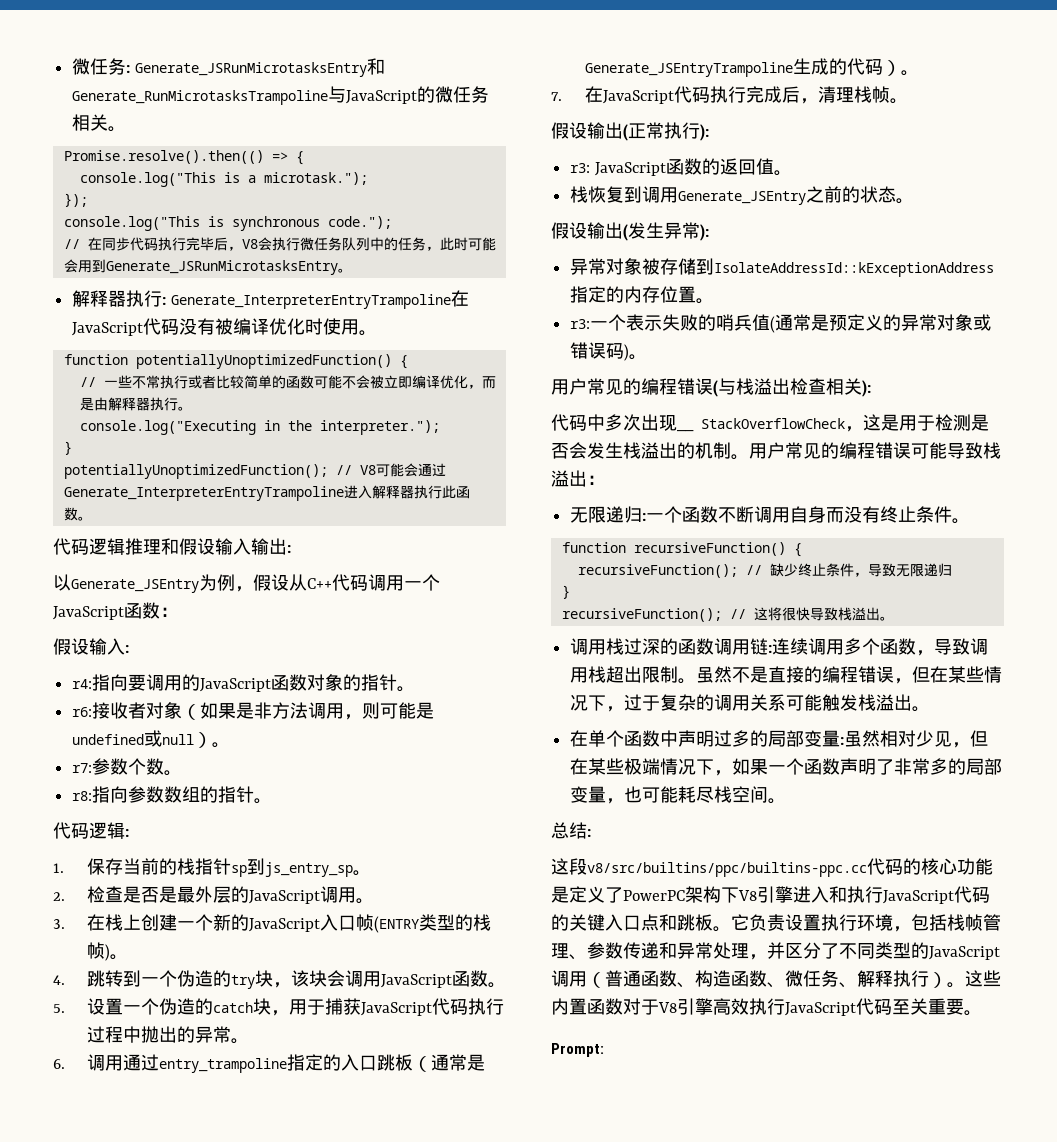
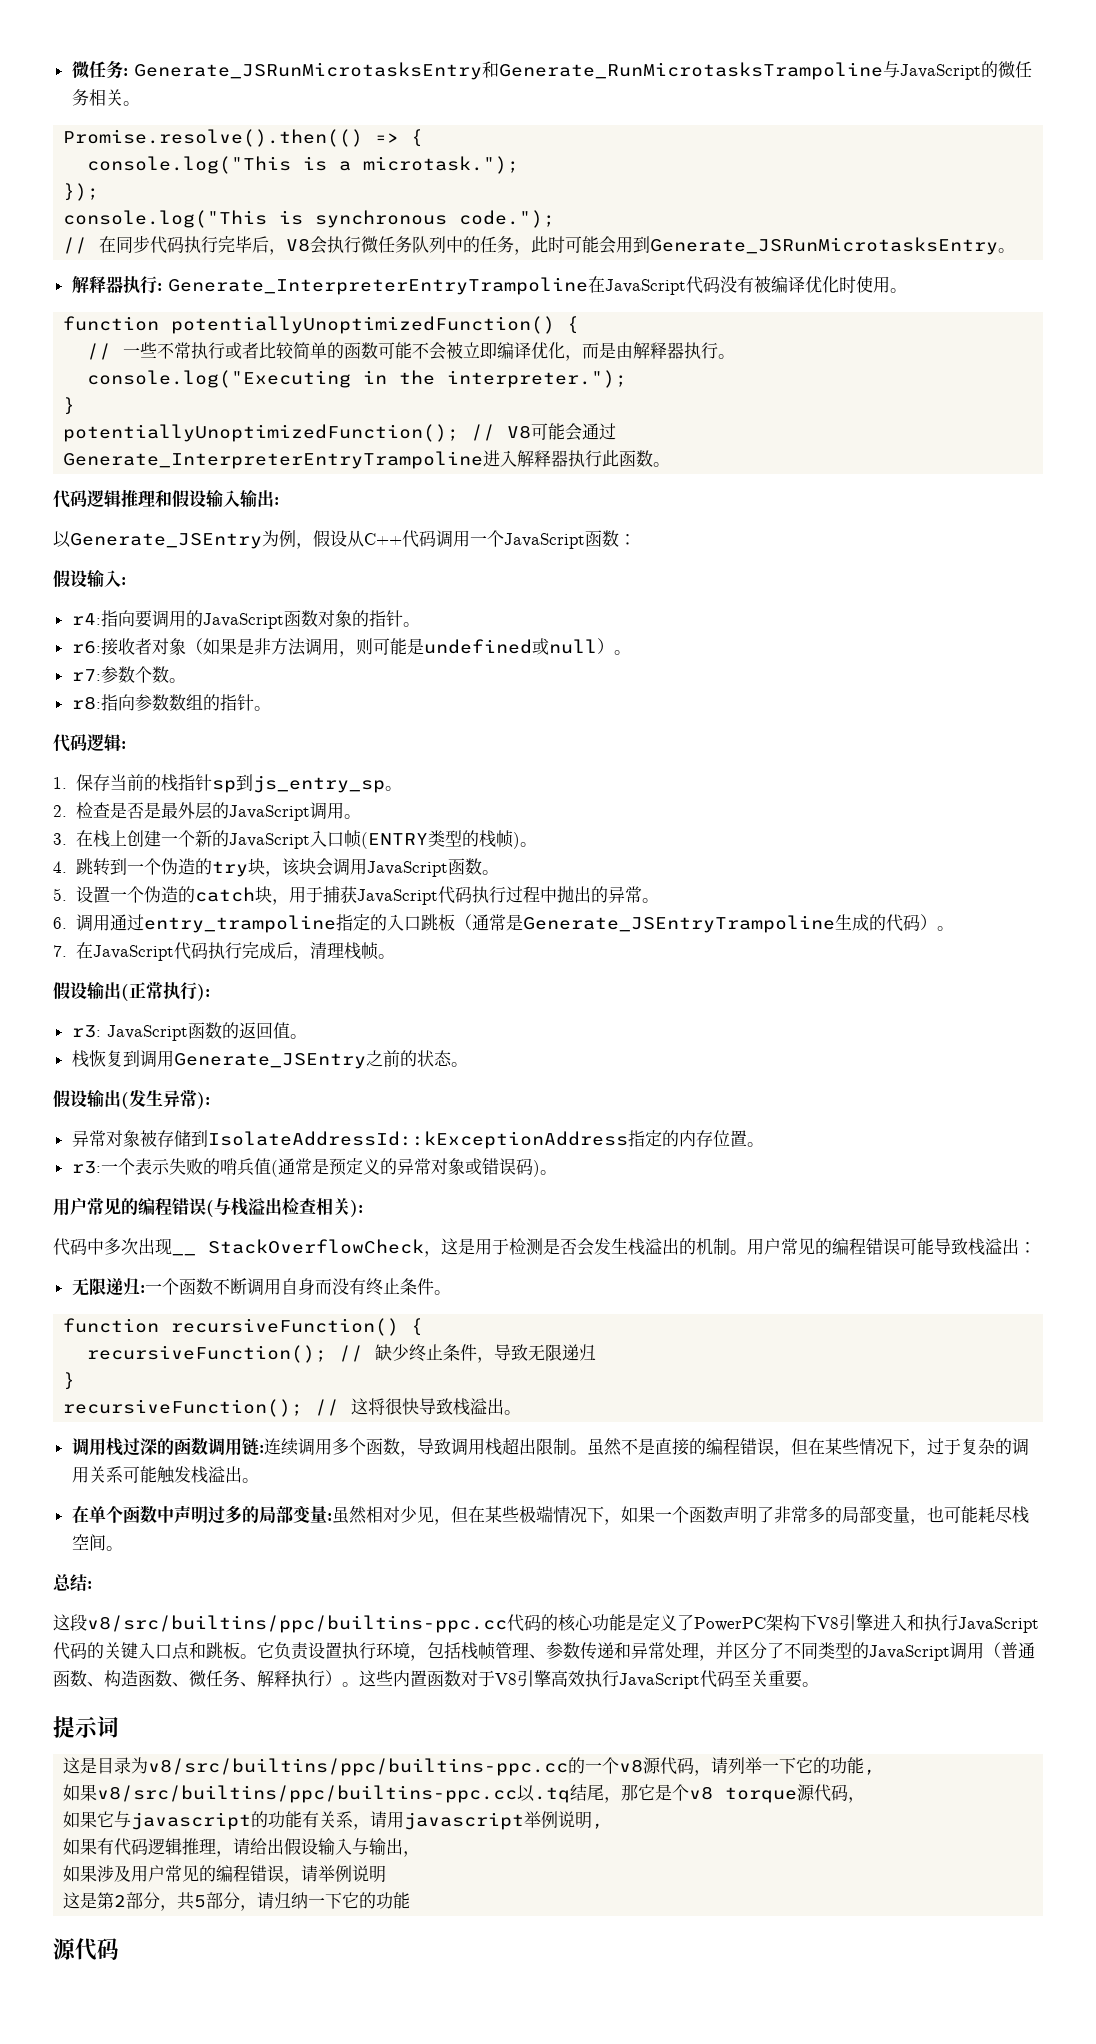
- Prompt:
+ 提示词
+ 这是目录为v8/src/builtins/ppc/builtins-ppc.cc的一个v8源代码，请列举一下它的功能,
+ 如果v8/src/builtins/ppc/builtins-ppc.cc以.tq结尾，那它是个v8 torque源代码，
+ 如果它与javascript的功能有关系，请用javascript举例说明,
+ 如果有代码逻辑推理，请给出假设输入与输出，
+ 如果涉及用户常见的编程错误，请举例说明
+ 这是第2部分，共5部分，请归纳一下它的功能
+ 源代码

